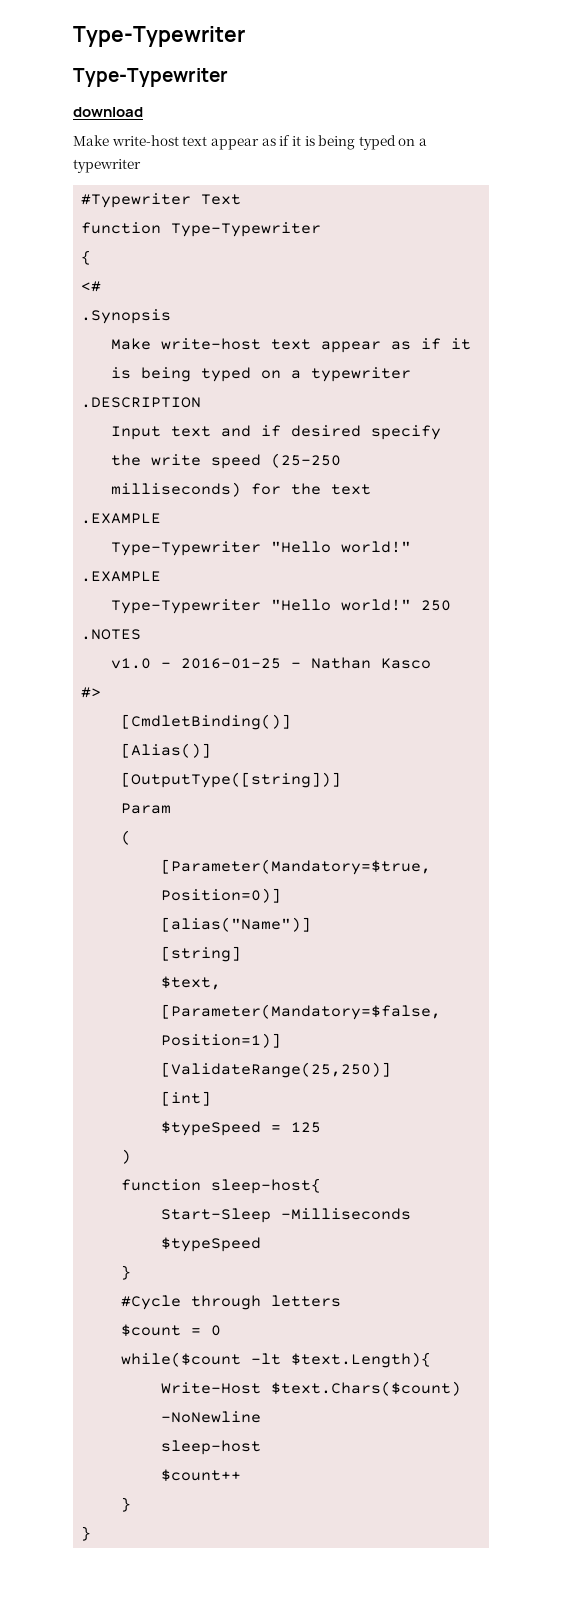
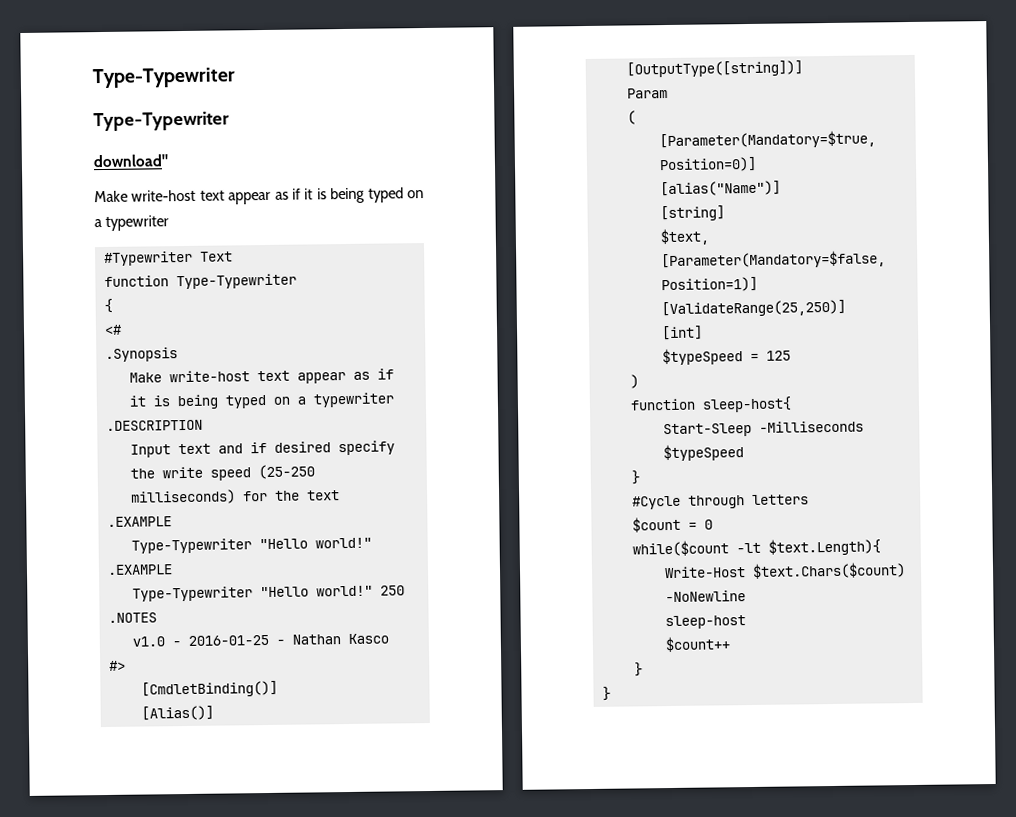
- download
+ download"

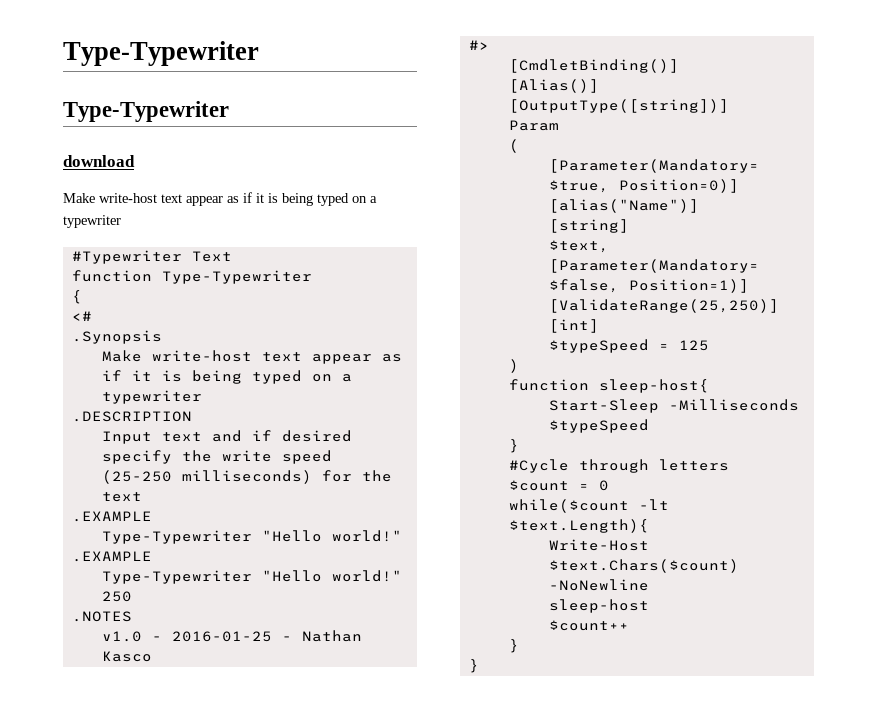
- download"
+ download

